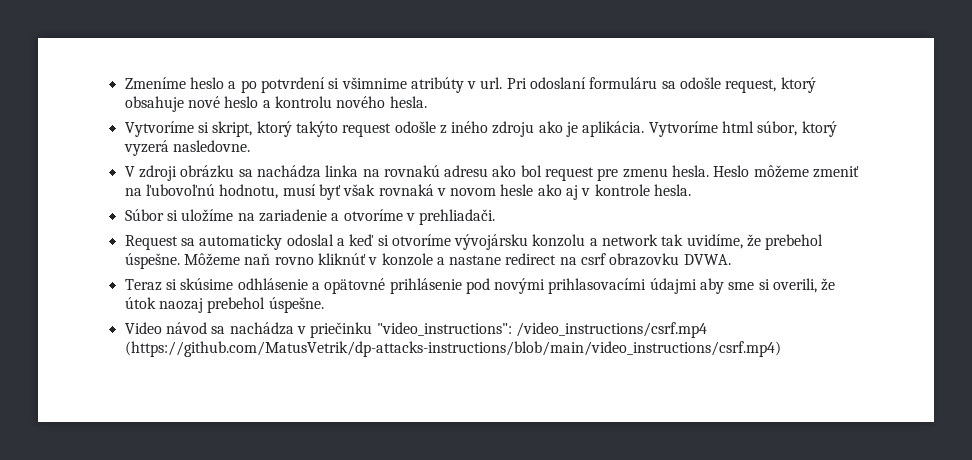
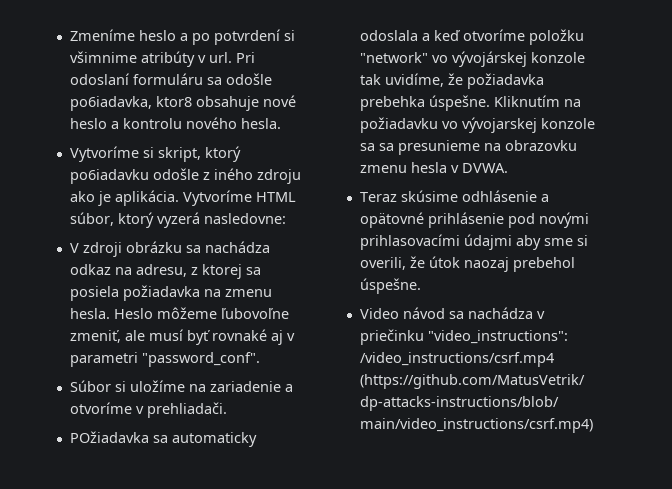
- Pri odoslaní formuláru sa odošle request, ktorý obsahuje nové heslo a kontrolu nového hesla.
+ Pri odoslaní formuláru sa odošle po6iadavka, ktor8 obsahuje nové heslo a kontrolu nového hesla.
- Vytvoríme si skript, ktorý takýto request odošle z iného zdroju ako je aplikácia.
+ Vytvoríme si skript, ktorý po6iadavku odošle z iného zdroju ako je aplikácia.
- Vytvoríme html súbor, ktorý vyzerá nasledovne.
+ Vytvoríme HTML súbor, ktorý vyzerá nasledovne:
- V zdroji obrázku sa nachádza linka na rovnakú adresu ako bol request pre zmenu hesla. Heslo môžeme zmeniť na ľubovoľnú hodnotu, musí byť však rovnaká v novom hesle ako aj v kontrole hesla.
+ V zdroji obrázku sa nachádza odkaz na adresu, z ktorej sa posiela požiadavka na zmenu hesla. Heslo môžeme ľubovoľne zmeniť, ale musí byť rovnaké aj v parametri "password_conf".
- Request sa automaticky odoslal a keď si otvoríme vývojársku konzolu a network tak uvidíme, že prebehol úspešne. Môžeme naň rovno kliknúť v konzole a nastane redirect na csrf obrazovku DVWA.
+ POžiadavka sa automaticky odoslala a keď otvoríme položku "network" vo vývojárskej konzole tak uvidíme, že požiadavka prebehka úspešne. Kliknutím na požiadavku vo vývojarskej konzole sa sa presunieme na obrazovku zmenu hesla v DVWA.
- Teraz si skúsime odhlásenie a opätovné prihlásenie pod novými prihlasovacími údajmi aby sme si overili, že útok naozaj prebehol úspešne.
+ Teraz skúsime odhlásenie a opätovné prihlásenie pod novými prihlasovacími údajmi aby sme si overili, že útok naozaj prebehol úspešne.

